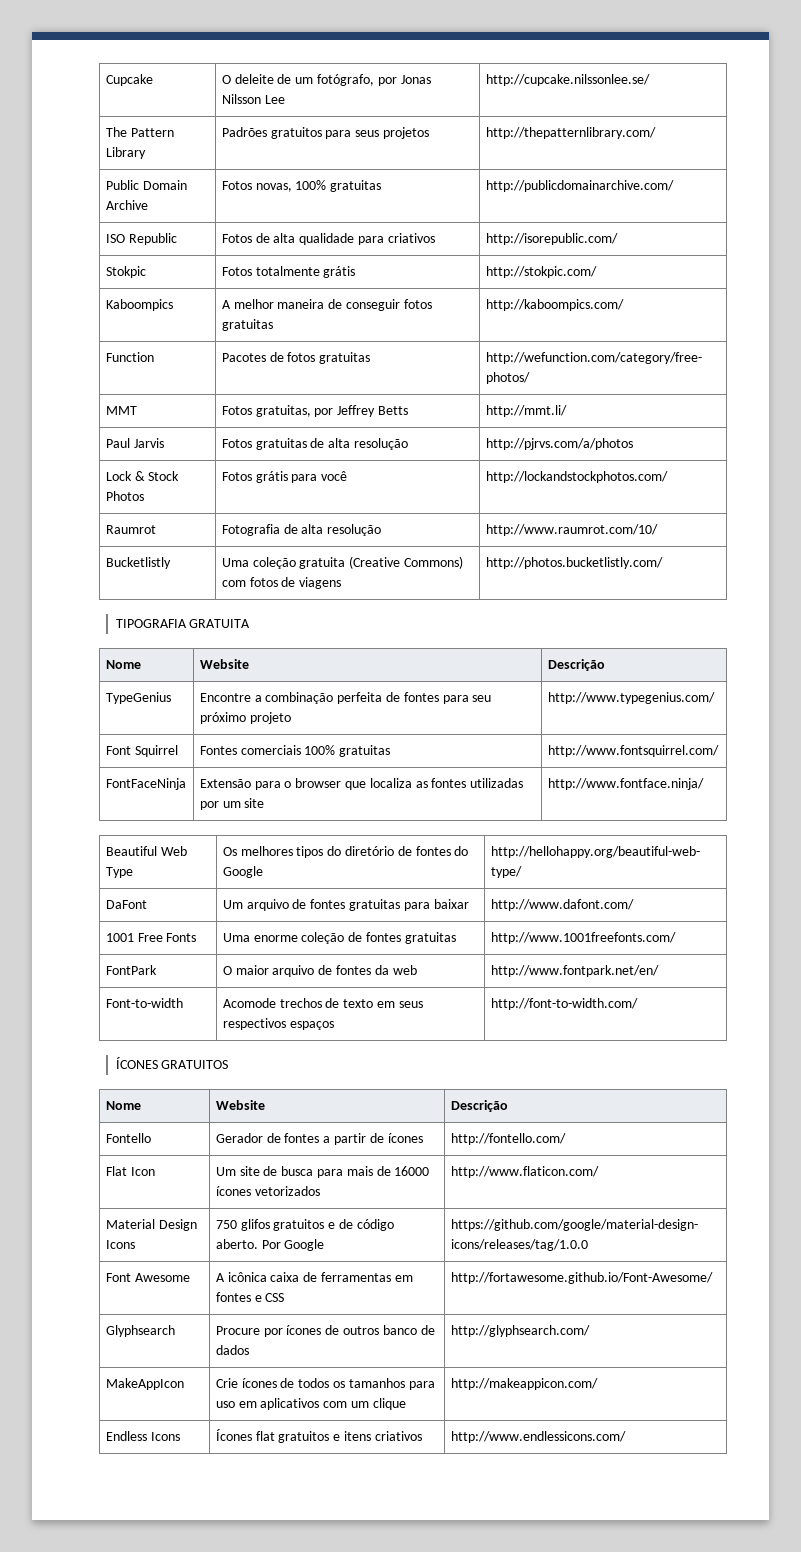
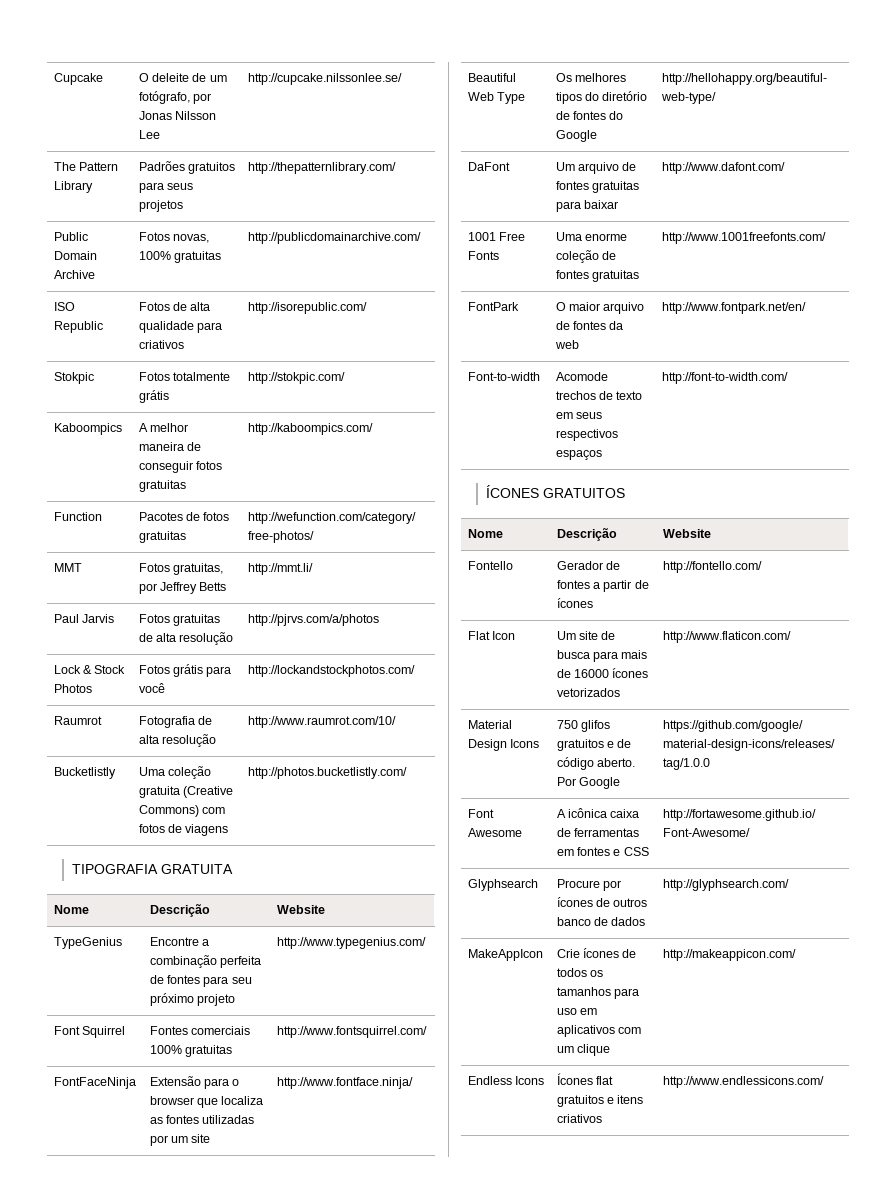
  TIPOGRAFIA GRATUITA
- Nome | Website | Descrição
+ Nome | Descrição | Website
  ÍCONES GRATUITOS
- Nome | Website | Descrição
+ Nome | Descrição | Website

